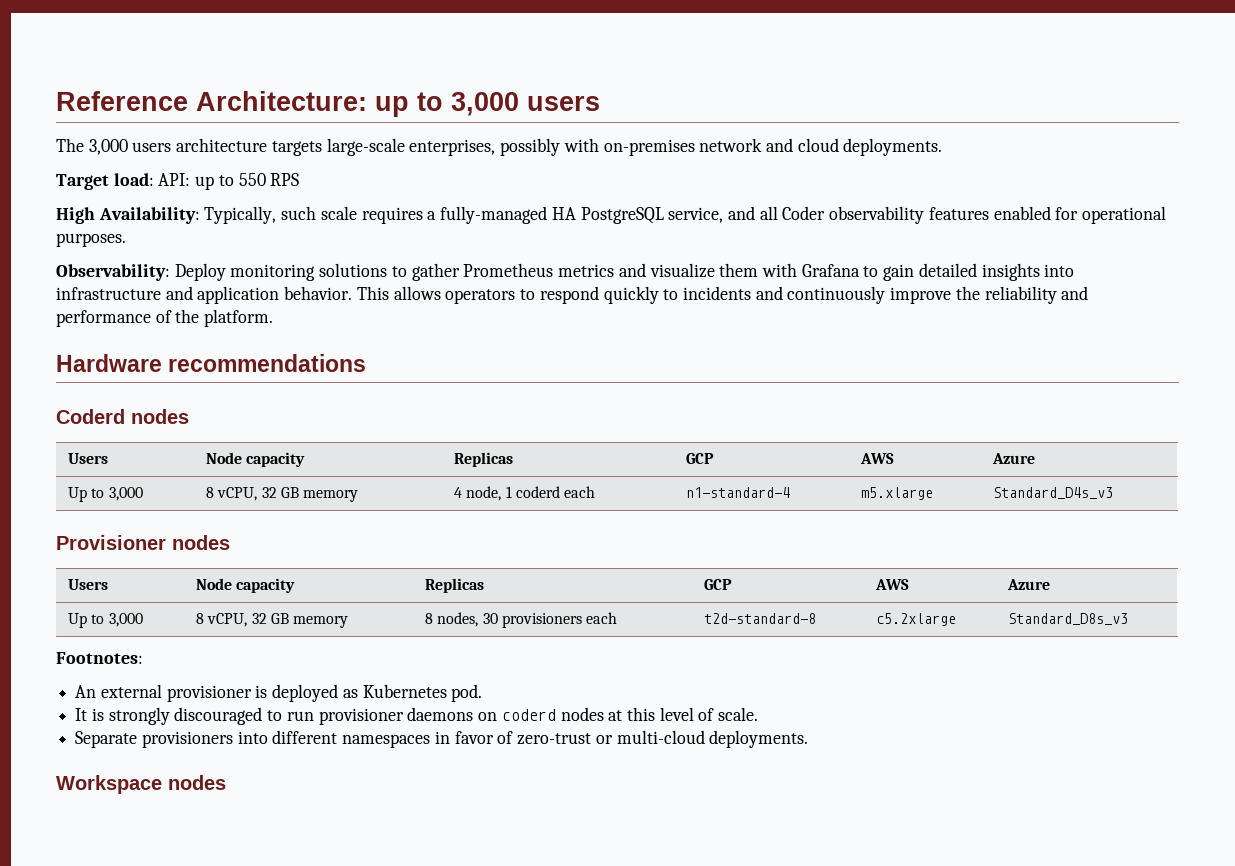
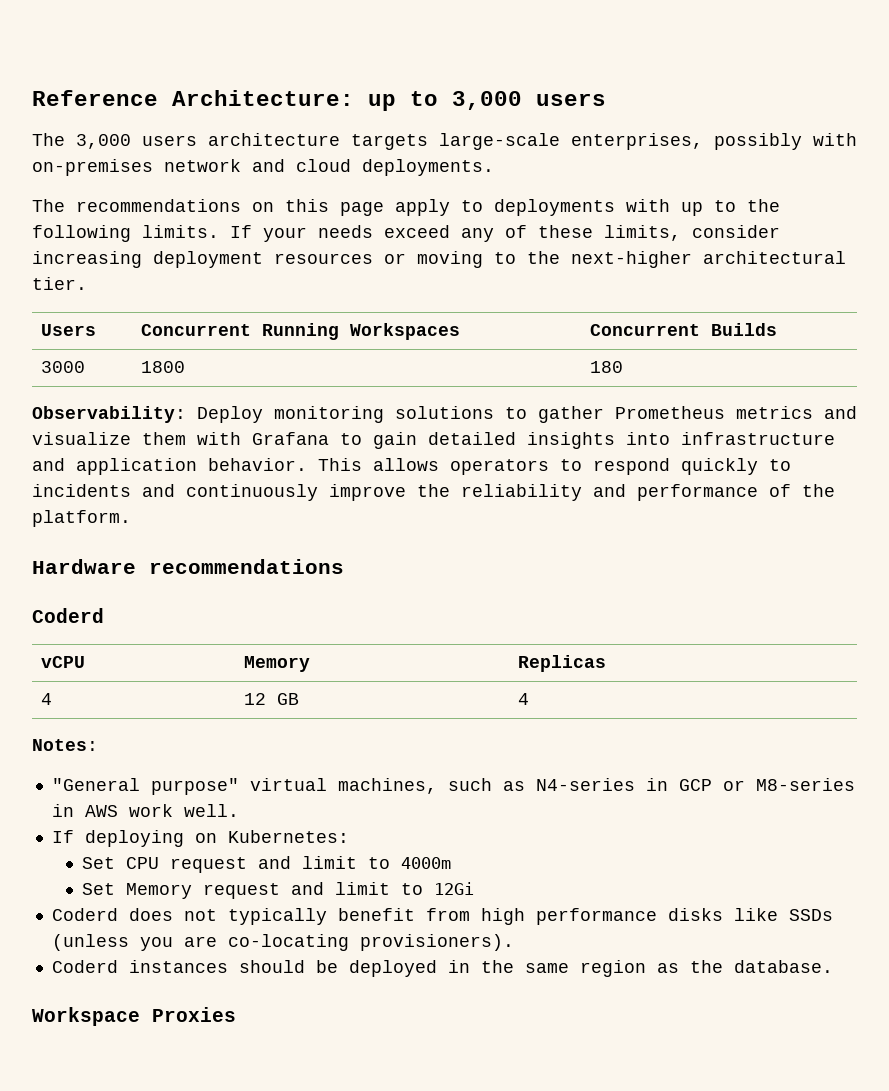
- Target load: API: up to 550 RPS
- High Availability: Typically, such scale requires a fully-managed HA PostgreSQL service, and all Coder observability features enabled for operational purposes.
+ The recommendations on this page apply to deployments with up to the following limits. If your needs exceed any of these limits, consider increasing deployment resources or moving to the next-higher architectural tier.
+ Users | Concurrent Running Workspaces | Concurrent Builds
+ 3000 | 1800 | 180
  Hardware recommendations
- Coderd nodes
- Users | Node capacity | Replicas | GCP | AWS | Azure
- Up to 3,000 | 8 vCPU, 32 GB memory | 4 node, 1 coderd each | n1-standard-4 | m5.xlarge | Standard_D4s_v3
- Provisioner nodes
- Users | Node capacity | Replicas | GCP | AWS | Azure
- Up to 3,000 | 8 vCPU, 32 GB memory | 8 nodes, 30 provisioners each | t2d-standard-8 | c5.2xlarge | Standard_D8s_v3
- Footnotes:
- An external provisioner is deployed as Kubernetes pod.
- It is strongly discouraged to run provisioner daemons on coderd nodes at this level of scale.
- Separate provisioners into different namespaces in favor of zero-trust or multi-cloud deployments.
+ Coderd
+ vCPU | Memory | Replicas
+ 4 | 12 GB | 4
+ Notes:
+ "General purpose" virtual machines, such as N4-series in GCP or M8-series in AWS work well.
+ If deploying on Kubernetes:
+ Set CPU request and limit to 4000m
+ Set Memory request and limit to 12Gi
+ Coderd does not typically benefit from high performance disks like SSDs (unless you are co-locating provisioners).
+ Coderd instances should be deployed in the same region as the database.
- Workspace nodes
+ Workspace Proxies

